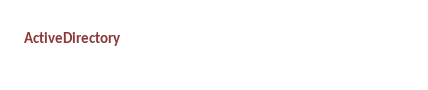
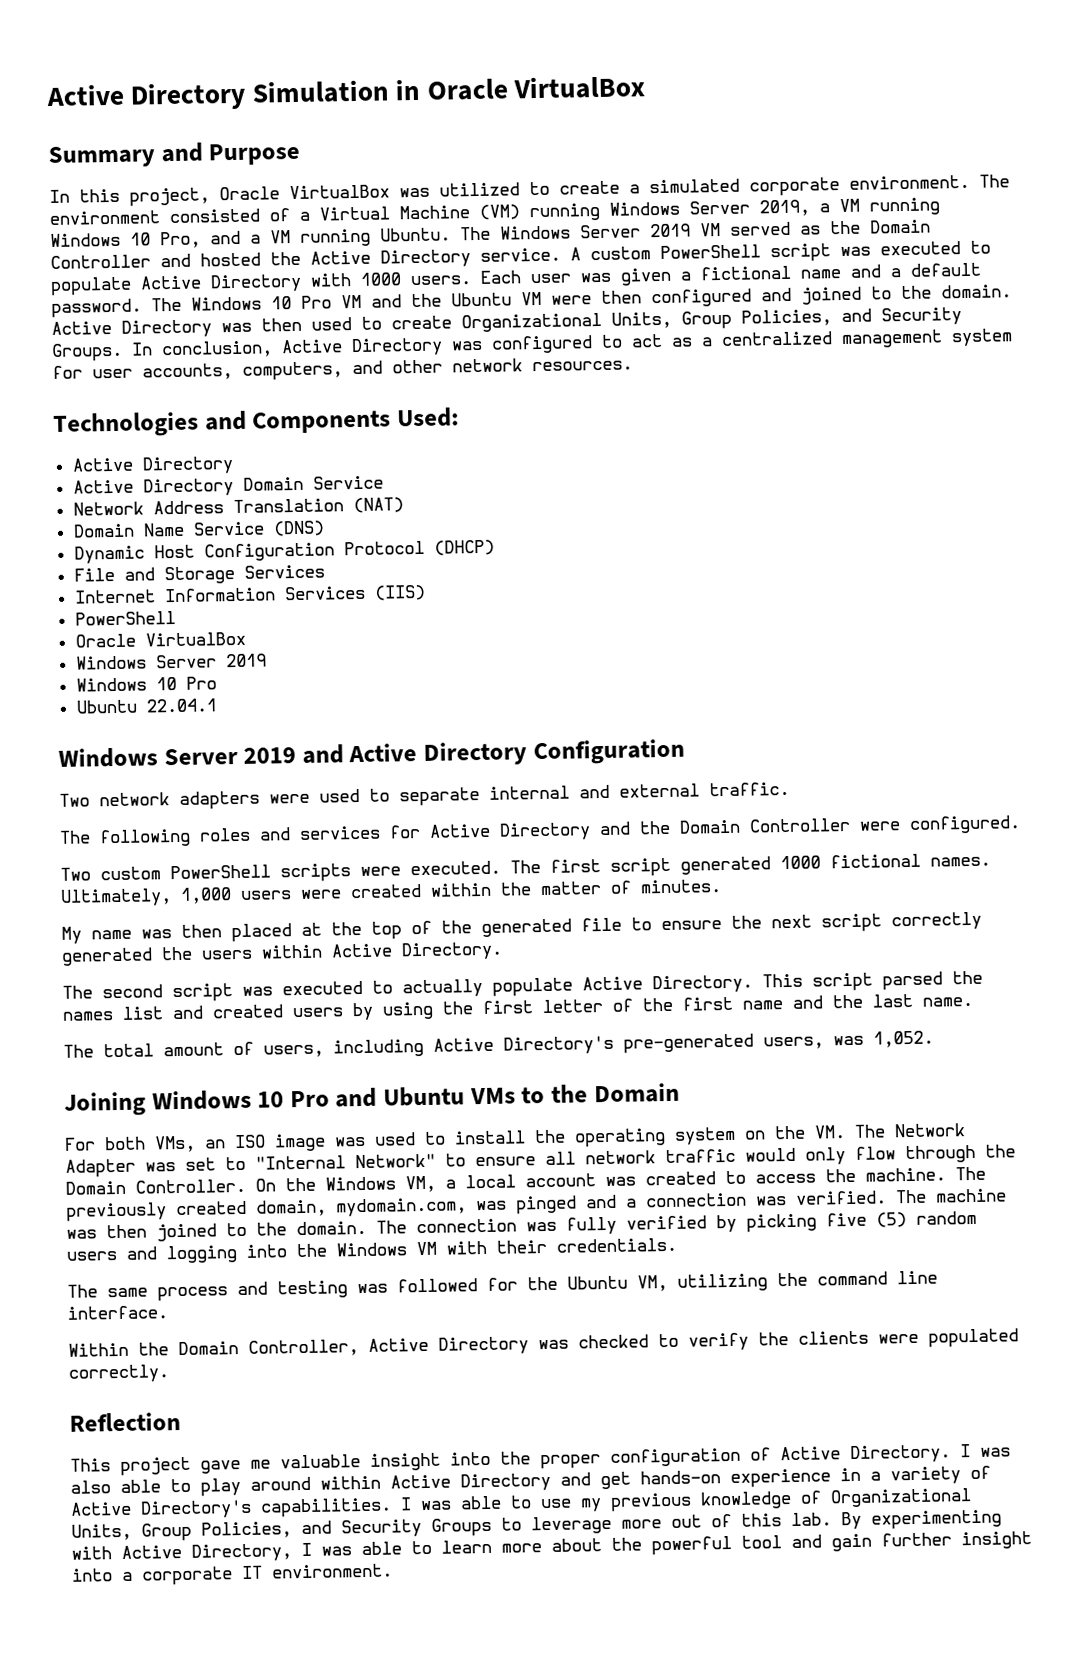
- ActiveDirectory
+ Active Directory Simulation in Oracle VirtualBox
+ Summary and Purpose
+ In this project, Oracle VirtualBox was utilized to create a simulated corporate environment. The environment consisted of a Virtual Machine (VM) running Windows Server 2019, a VM running Windows 10 Pro, and a VM running Ubuntu. The Windows Server 2019 VM served as the Domain Controller and hosted the Active Directory service. A custom PowerShell script was executed to populate Active Directory with 1000 users. Each user was given a fictional name and a default password. The Windows 10 Pro VM and the Ubuntu VM were then configured and joined to the domain. Active Directory was then used to create Organizational Units, Group Policies, and Security Groups. In conclusion, Active Directory was configured to act as a centralized management system for user accounts, computers, and other network resources.
+ Technologies and Components Used:
+ Active Directory
+ Active Directory Domain Service
+ Network Address Translation (NAT)
+ Domain Name Service (DNS)
+ Dynamic Host Configuration Protocol (DHCP)
+ File and Storage Services
+ Internet Information Services (IIS)
+ PowerShell
+ Oracle VirtualBox
+ Windows Server 2019
+ Windows 10 Pro
+ Ubuntu 22.04.1
+ Windows Server 2019 and Active Directory Configuration
+ Two network adapters were used to separate internal and external traffic.
+ The following roles and services for Active Directory and the Domain Controller were configured.
+ Two custom PowerShell scripts were executed. The first script generated 1000 fictional names. Ultimately, 1,000 users were created within the matter of minutes.
+ My name was then placed at the top of the generated file to ensure the next script correctly generated the users within Active Directory.
+ The second script was executed to actually populate Active Directory. This script parsed the names list and created users by using the first letter of the first name and the last name.
+ The total amount of users, including Active Directory's pre-generated users, was 1,052.
+ Joining Windows 10 Pro and Ubuntu VMs to the Domain
+ For both VMs, an ISO image was used to install the operating system on the VM. The Network Adapter was set to "Internal Network" to ensure all network traffic would only flow through the Domain Controller. On the Windows VM, a local account was created to access the machine. The previously created domain, mydomain.com, was pinged and a connection was verified. The machine was then joined to the domain. The connection was fully verified by picking five (5) random users and logging into the Windows VM with their credentials.
+ The same process and testing was followed for the Ubuntu VM, utilizing the command line interface.
+ Within the Domain Controller, Active Directory was checked to verify the clients were populated correctly.
+ Reflection
+ This project gave me valuable insight into the proper configuration of Active Directory. I was also able to play around within Active Directory and get hands-on experience in a variety of Active Directory's capabilities. I was able to use my previous knowledge of Organizational Units, Group Policies, and Security Groups to leverage more out of this lab. By experimenting with Active Directory, I was able to learn more about the powerful tool and gain further insight into a corporate IT environment.

